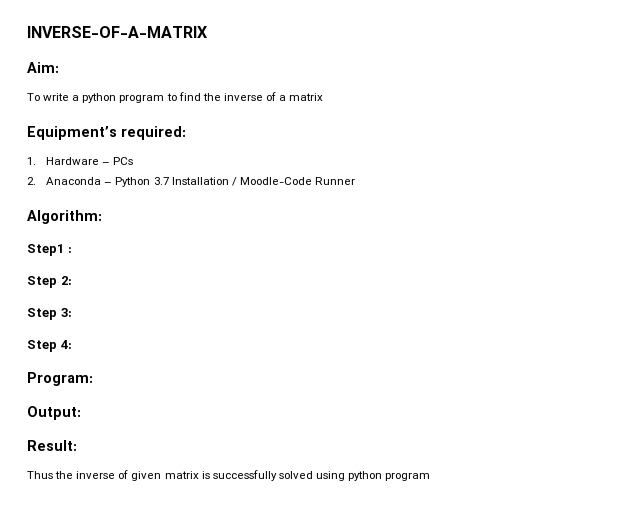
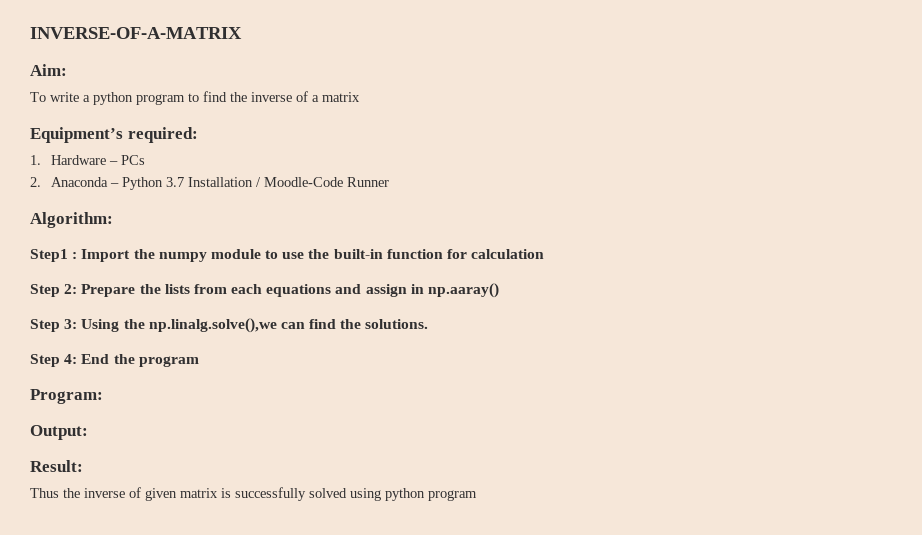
- Step1 :
- Step 2:
- Step 3:
+ Step1 : Import the numpy module to use the built-in function for calculation
+ Step 2: Prepare the lists from each equations and assign in np.aaray()
+ Step 3: Using the np.linalg.solve(),we can find the solutions.
- Step 4:
+ Step 4: End the program

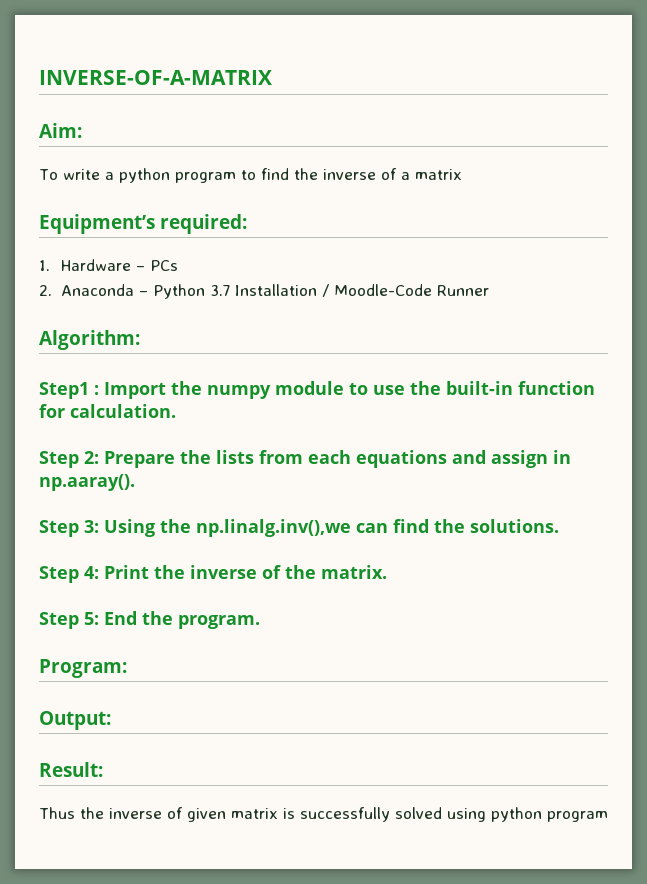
- Step1 : Import the numpy module to use the built-in function for calculation
+ Step1 : Import the numpy module to use the built-in function for calculation.
- Step 2: Prepare the lists from each equations and assign in np.aaray()
+ Step 2: Prepare the lists from each equations and assign in np.aaray().
- Step 3: Using the np.linalg.solve(),we can find the solutions.
+ Step 3: Using the np.linalg.inv(),we can find the solutions.
- Step 4: End the program
+ Step 4: Print the inverse of the matrix.
+ Step 5: End the program.

